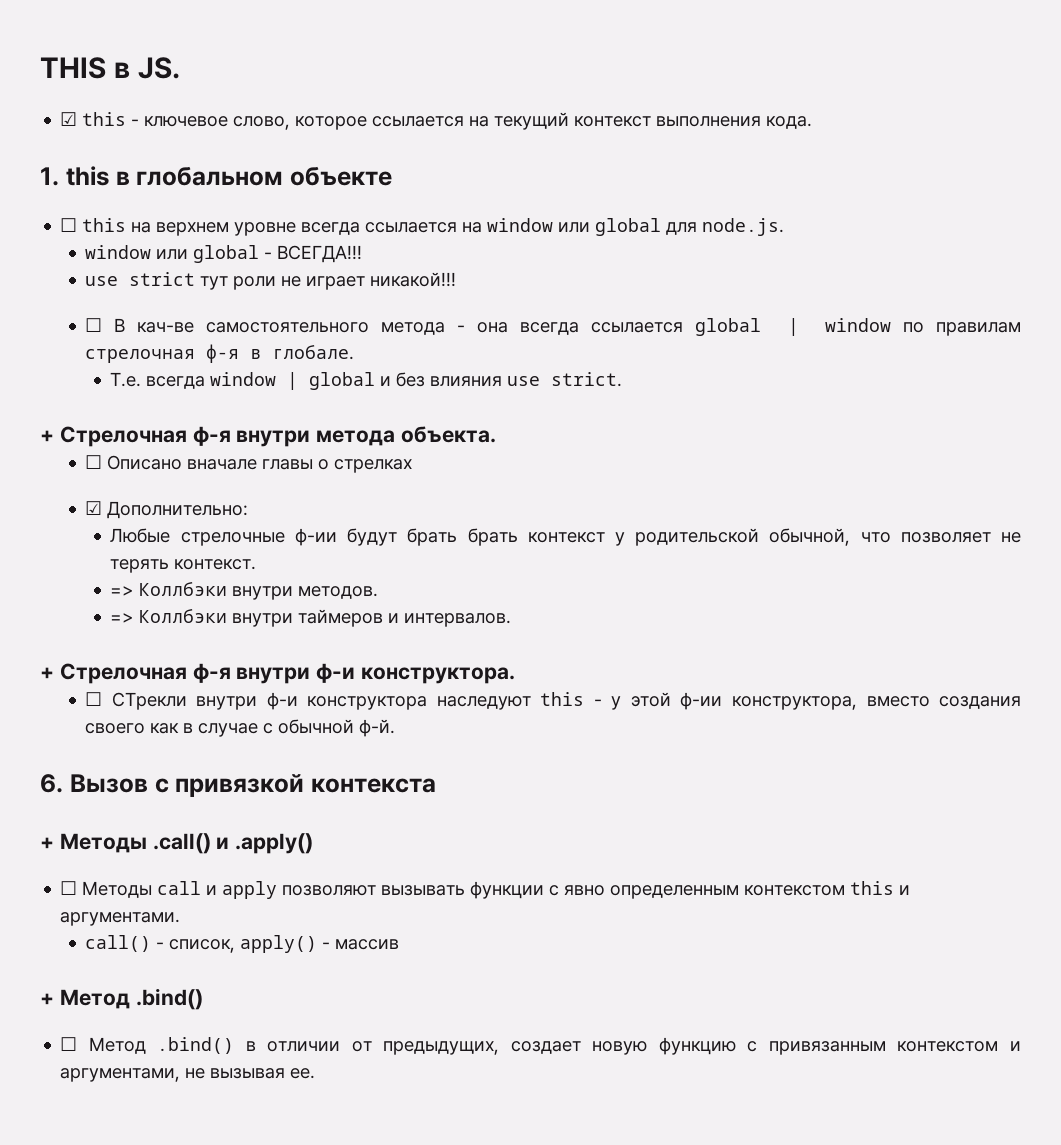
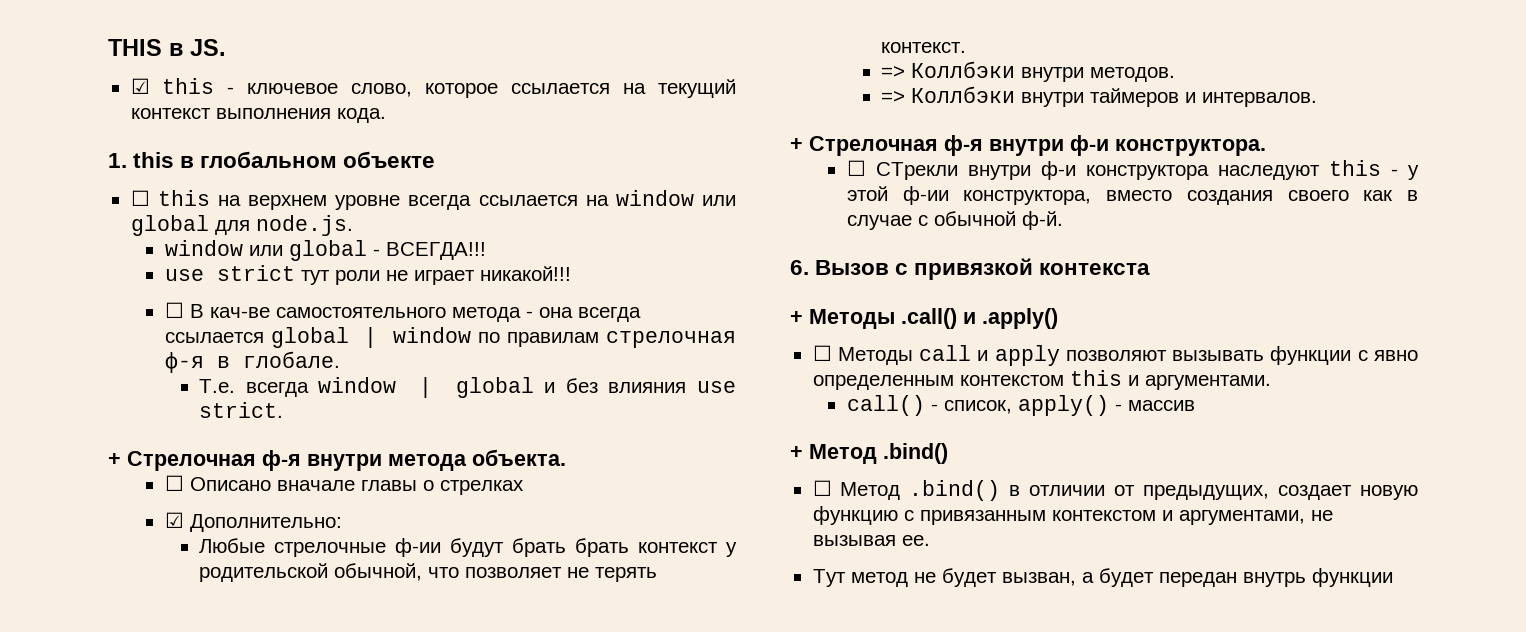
+ Тут метод не будет вызван, а будет передан внутрь функции

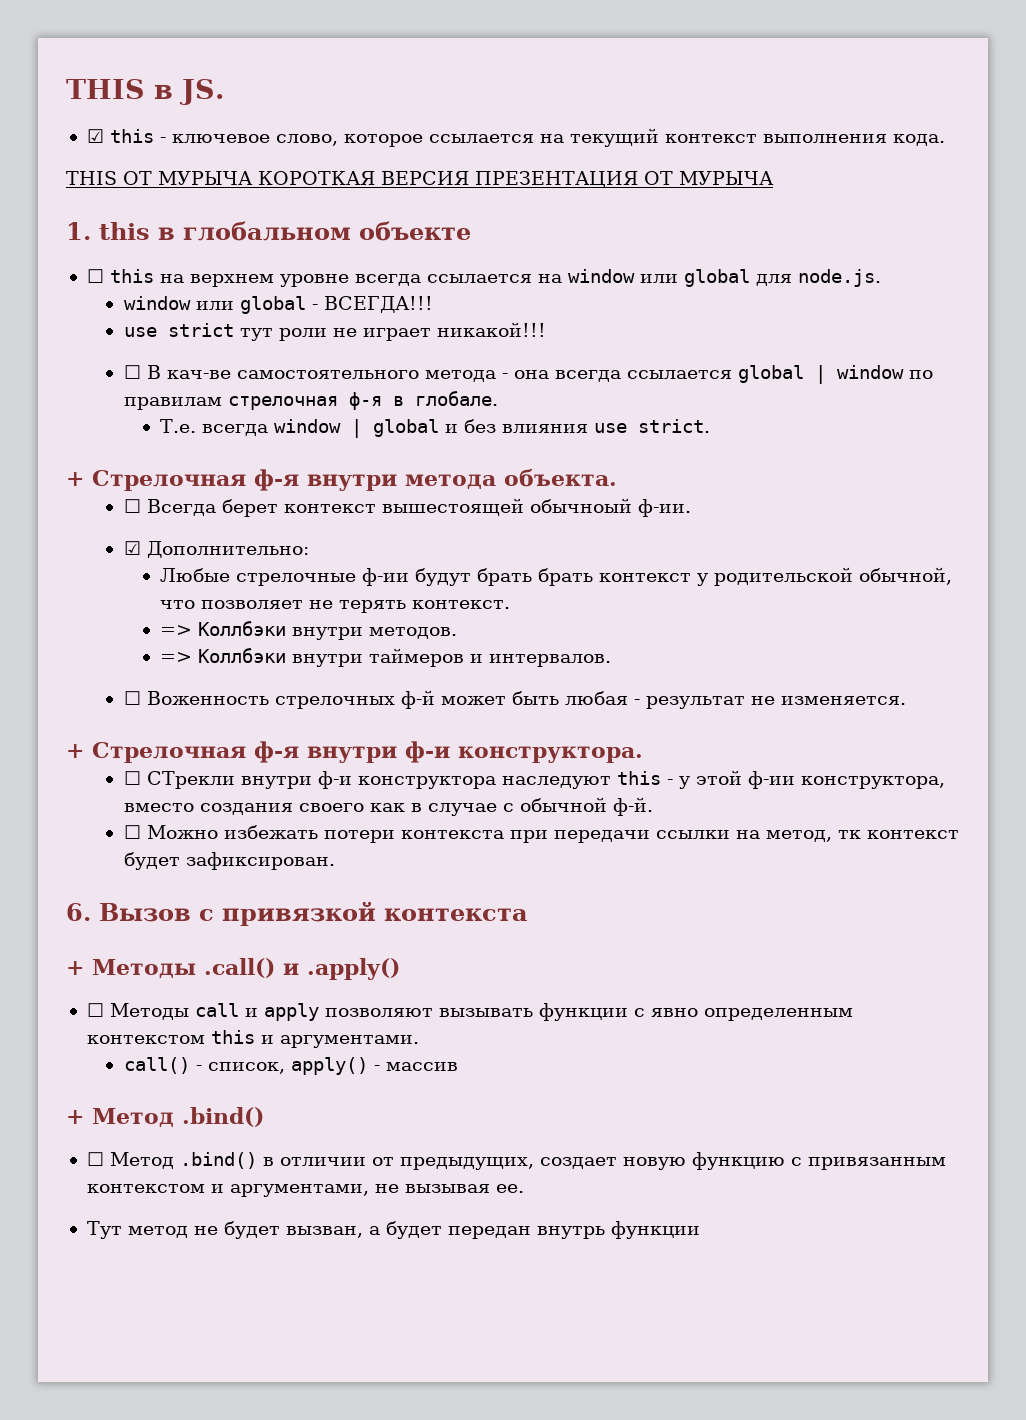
+ THIS ОТ МУРЫЧА КОРОТКАЯ ВЕРСИЯ ПРЕЗЕНТАЦИЯ ОТ МУРЫЧА
- ☐ Описано вначале главы о стрелках
+ ☐ Всегда берет контекст вышестоящей обычноый ф-ии.
+ ☐ Воженность стрелочных ф-й может быть любая - результат не изменяется.
+ ☐ Можно избежать потери контекста при передачи ссылки на метод, тк контекст будет зафиксирован.

